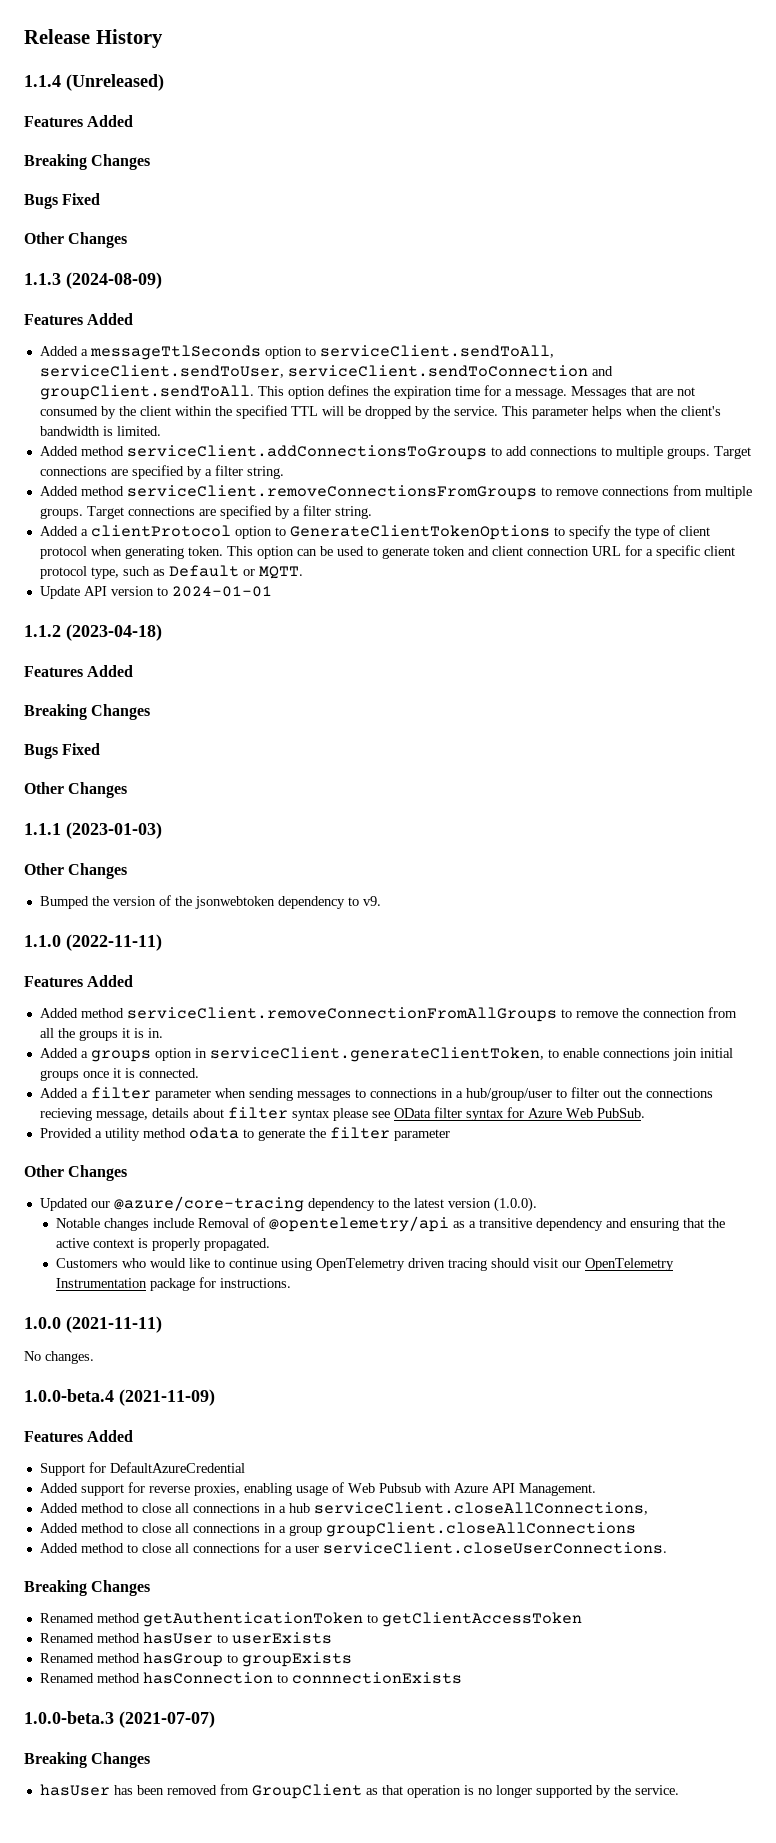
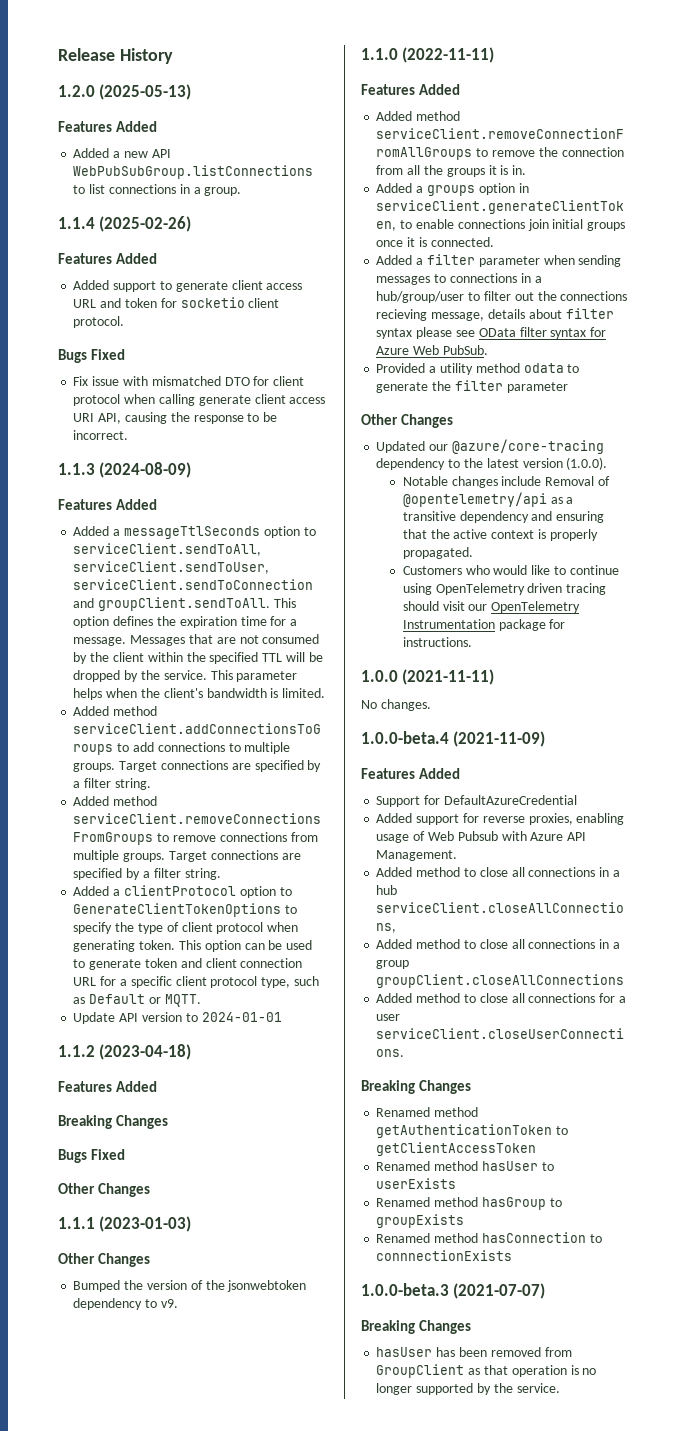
- 1.1.4 (Unreleased)
+ 1.2.0 (2025-05-13)
  Features Added
- Breaking Changes
+ Added a new API WebPubSubGroup.listConnections to list connections in a group.
+ 1.1.4 (2025-02-26)
+ Features Added
+ Added support to generate client access URL and token for socketio client protocol.
  Bugs Fixed
- Other Changes
+ Fix issue with mismatched DTO for client protocol when calling generate client access URI API, causing the response to be incorrect.

